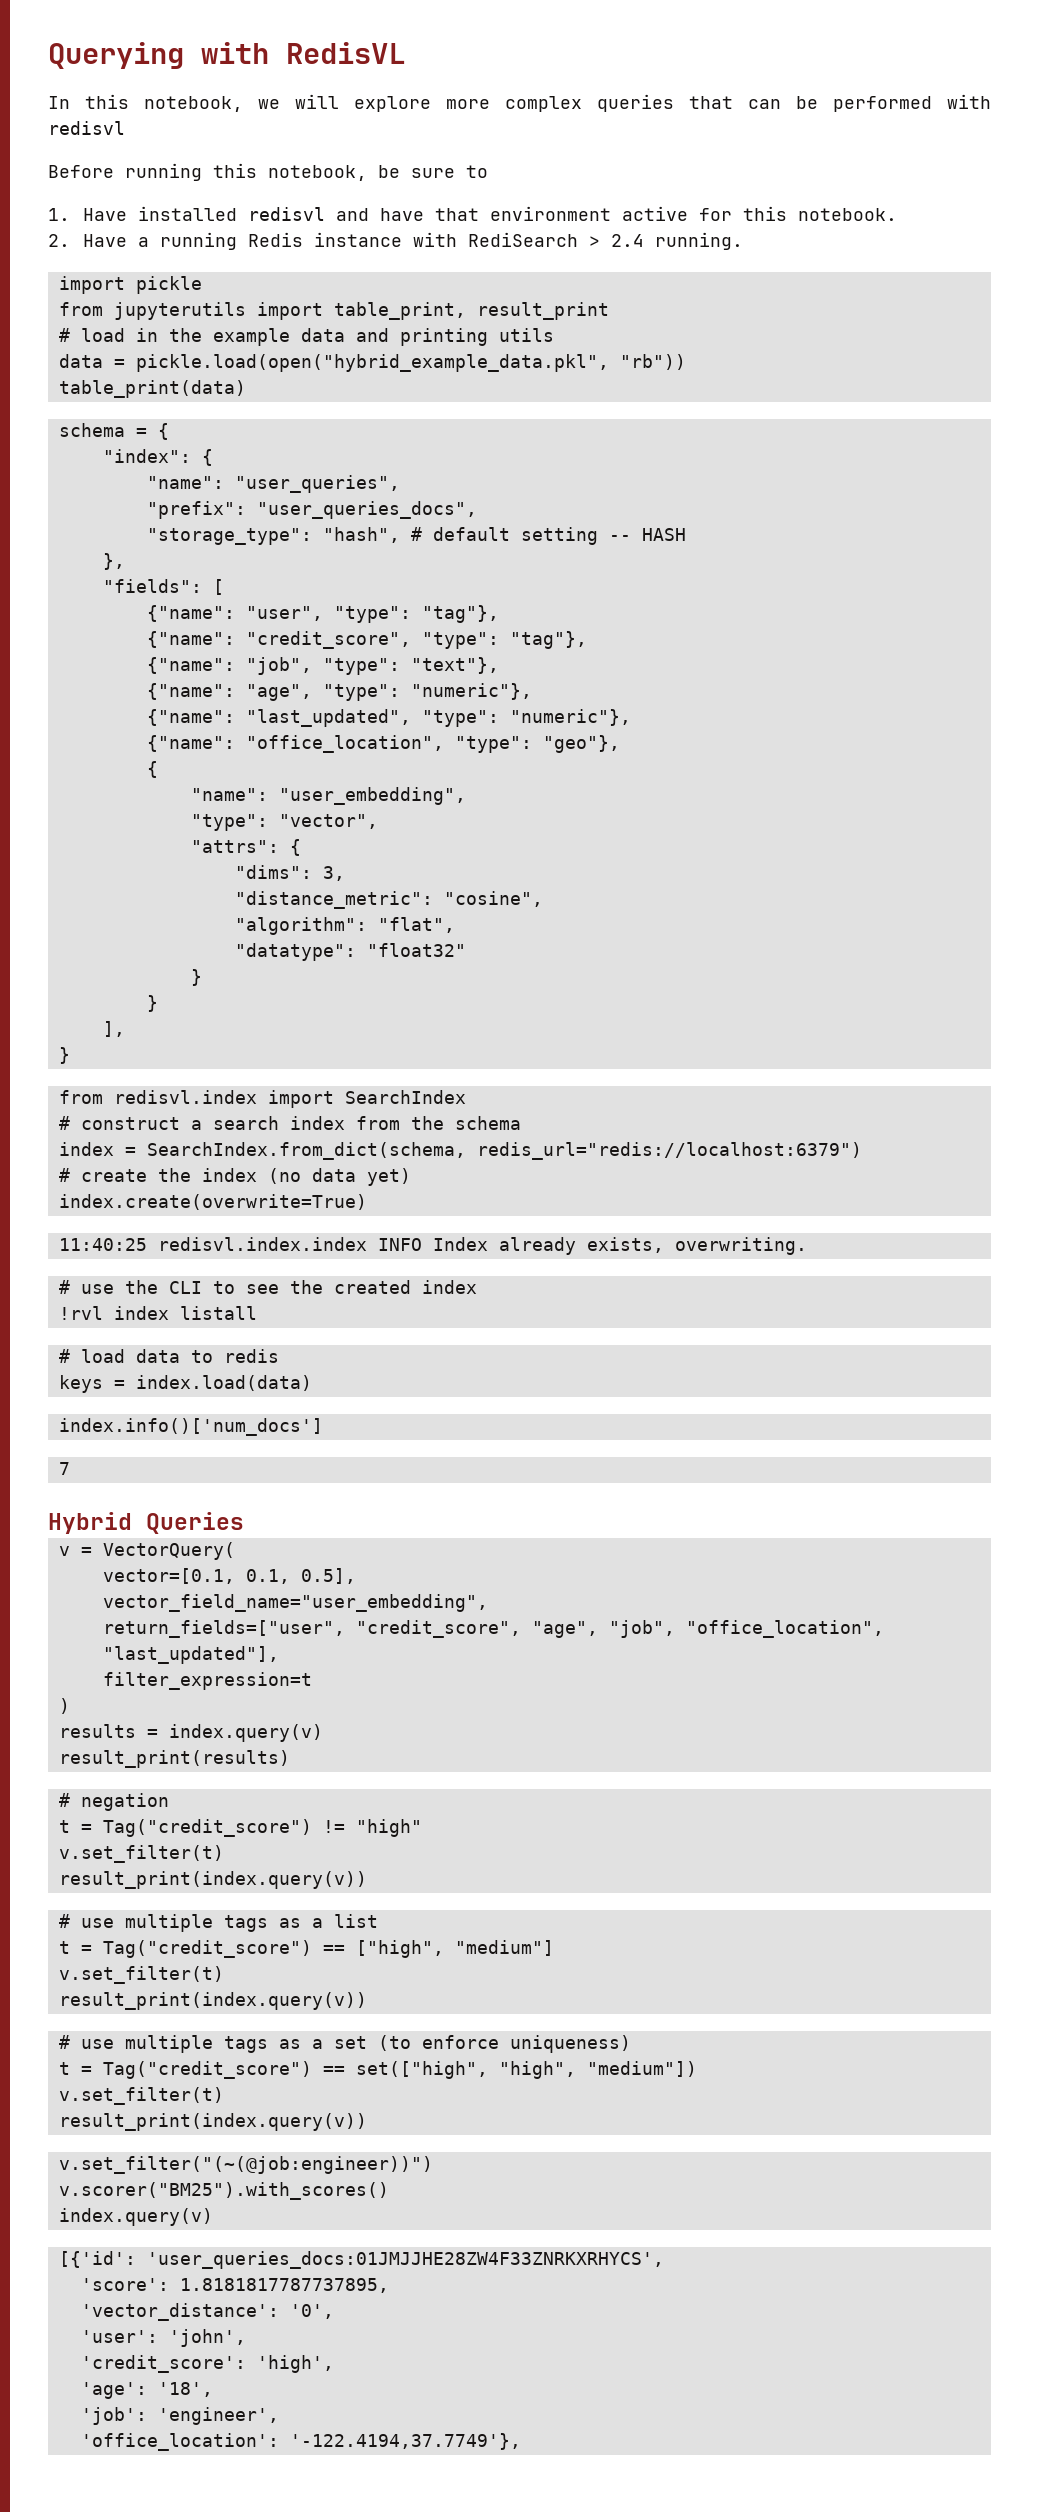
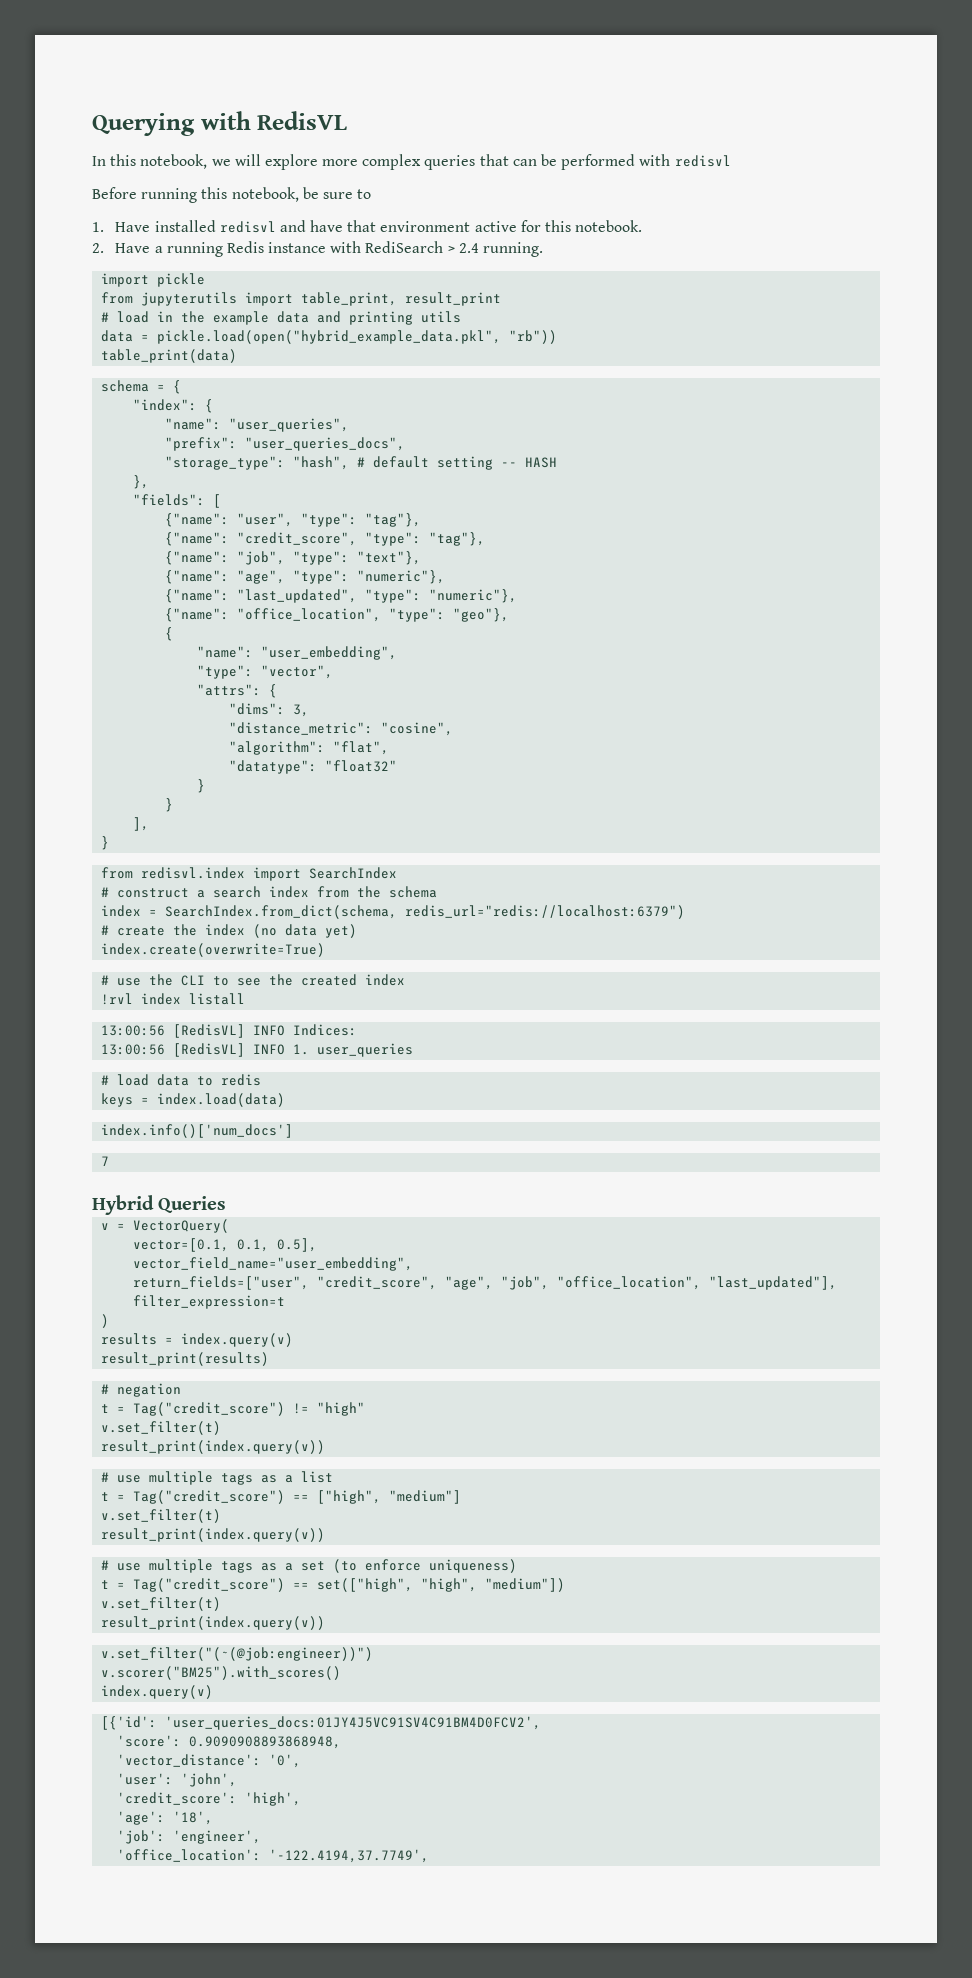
- 11:40:25 redisvl.index.index INFO Index already exists, overwriting.
+ 13:00:56 [RedisVL] INFO Indices:
+ 13:00:56 [RedisVL] INFO 1. user_queries
- [{'id': 'user_queries_docs:01JMJJHE28ZW4F33ZNRKXRHYCS',
+ [{'id': 'user_queries_docs:01JY4J5VC91SV4C91BM4D0FCV2',
- 'score': 1.8181817787737895,
+ 'score': 0.9090908893868948,
- 'office_location': '-122.4194,37.7749'},
+ 'office_location': '-122.4194,37.7749',

